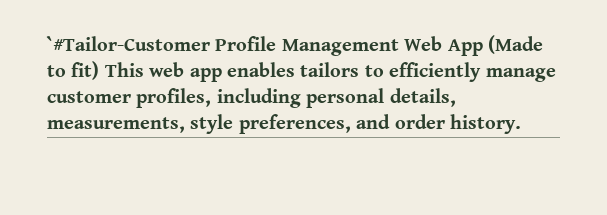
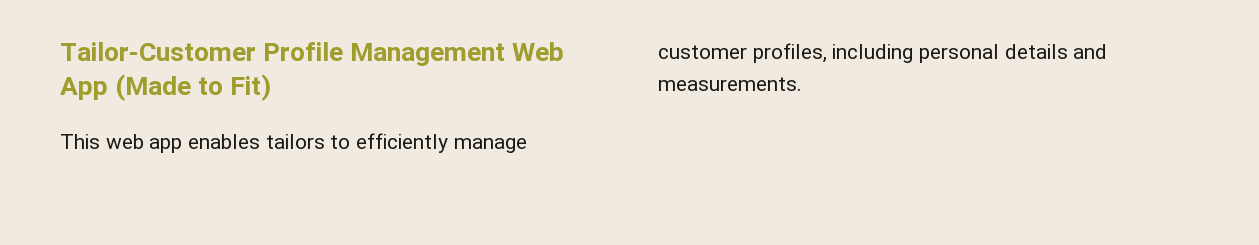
- `#Tailor-Customer Profile Management Web App (Made to fit) This web app enables tailors to efficiently manage customer profiles, including personal details, measurements, style preferences, and order history.
+ Tailor-Customer Profile Management Web App (Made to Fit)
+ This web app enables tailors to efficiently manage customer profiles, including personal details and measurements.

